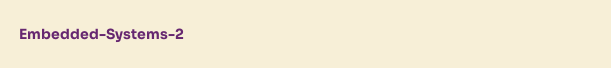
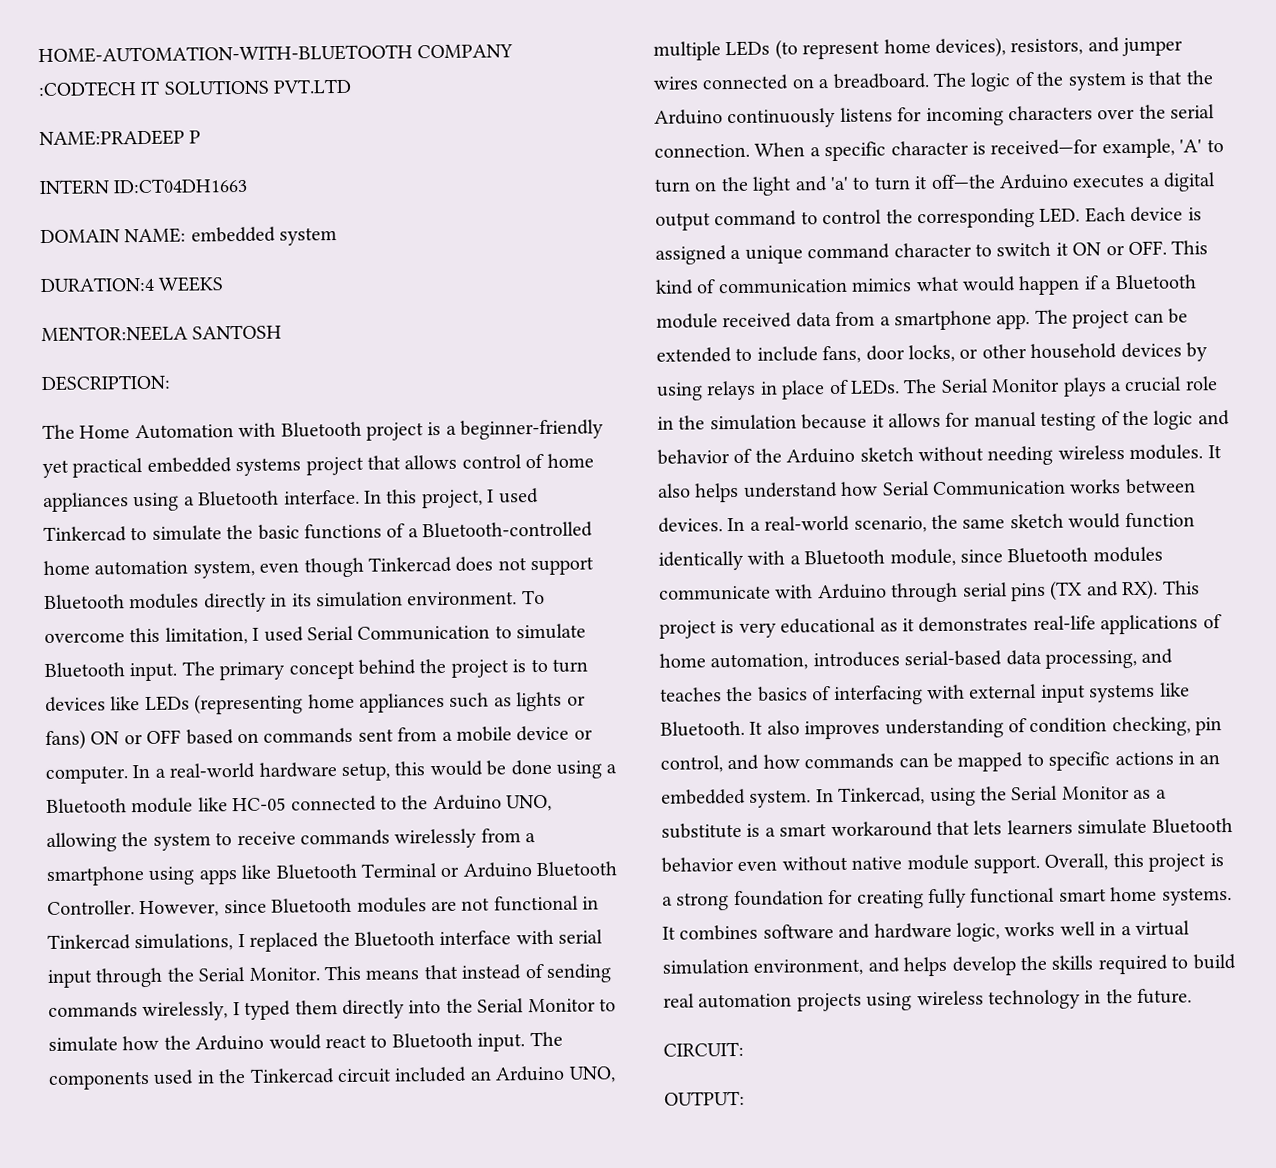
- Embedded-Systems-2
+ HOME-AUTOMATION-WITH-BLUETOOTH COMPANY :CODTECH IT SOLUTIONS PVT.LTD
+ NAME:PRADEEP P
+ INTERN ID:CT04DH1663
+ DOMAIN NAME: embedded system
+ DURATION:4 WEEKS
+ MENTOR:NEELA SANTOSH
+ DESCRIPTION:
+ The Home Automation with Bluetooth project is a beginner-friendly yet practical embedded systems project that allows control of home appliances using a Bluetooth interface. In this project, I used Tinkercad to simulate the basic functions of a Bluetooth-controlled home automation system, even though Tinkercad does not support Bluetooth modules directly in its simulation environment. To overcome this limitation, I used Serial Communication to simulate Bluetooth input. The primary concept behind the project is to turn devices like LEDs (representing home appliances such as lights or fans) ON or OFF based on commands sent from a mobile device or computer. In a real-world hardware setup, this would be done using a Bluetooth module like HC-05 connected to the Arduino UNO, allowing the system to receive commands wirelessly from a smartphone using apps like Bluetooth Terminal or Arduino Bluetooth Controller. However, since Bluetooth modules are not functional in Tinkercad simulations, I replaced the Bluetooth interface with serial input through the Serial Monitor. This means that instead of sending commands wirelessly, I typed them directly into the Serial Monitor to simulate how the Arduino would react to Bluetooth input. The components used in the Tinkercad circuit included an Arduino UNO, multiple LEDs (to represent home devices), resistors, and jumper wires connected on a breadboard. The logic of the system is that the Arduino continuously listens for incoming characters over the serial connection. When a specific character is received—for example, 'A' to turn on the light and 'a' to turn it off—the Arduino executes a digital output command to control the corresponding LED. Each device is assigned a unique command character to switch it ON or OFF. This kind of communication mimics what would happen if a Bluetooth module received data from a smartphone app. The project can be extended to include fans, door locks, or other household devices by using relays in place of LEDs. The Serial Monitor plays a crucial role in the simulation because it allows for manual testing of the logic and behavior of the Arduino sketch without needing wireless modules. It also helps understand how Serial Communication works between devices. In a real-world scenario, the same sketch would function identically with a Bluetooth module, since Bluetooth modules communicate with Arduino through serial pins (TX and RX). This project is very educational as it demonstrates real-life applications of home automation, introduces serial-based data processing, and teaches the basics of interfacing with external input systems like Bluetooth. It also improves understanding of condition checking, pin control, and how commands can be mapped to specific actions in an embedded system. In Tinkercad, using the Serial Monitor as a substitute is a smart workaround that lets learners simulate Bluetooth behavior even without native module support. Overall, this project is a strong foundation for creating fully functional smart home systems. It combines software and hardware logic, works well in a virtual simulation environment, and helps develop the skills required to build real automation projects using wireless technology in the future.
+ CIRCUIT:
+ OUTPUT:

